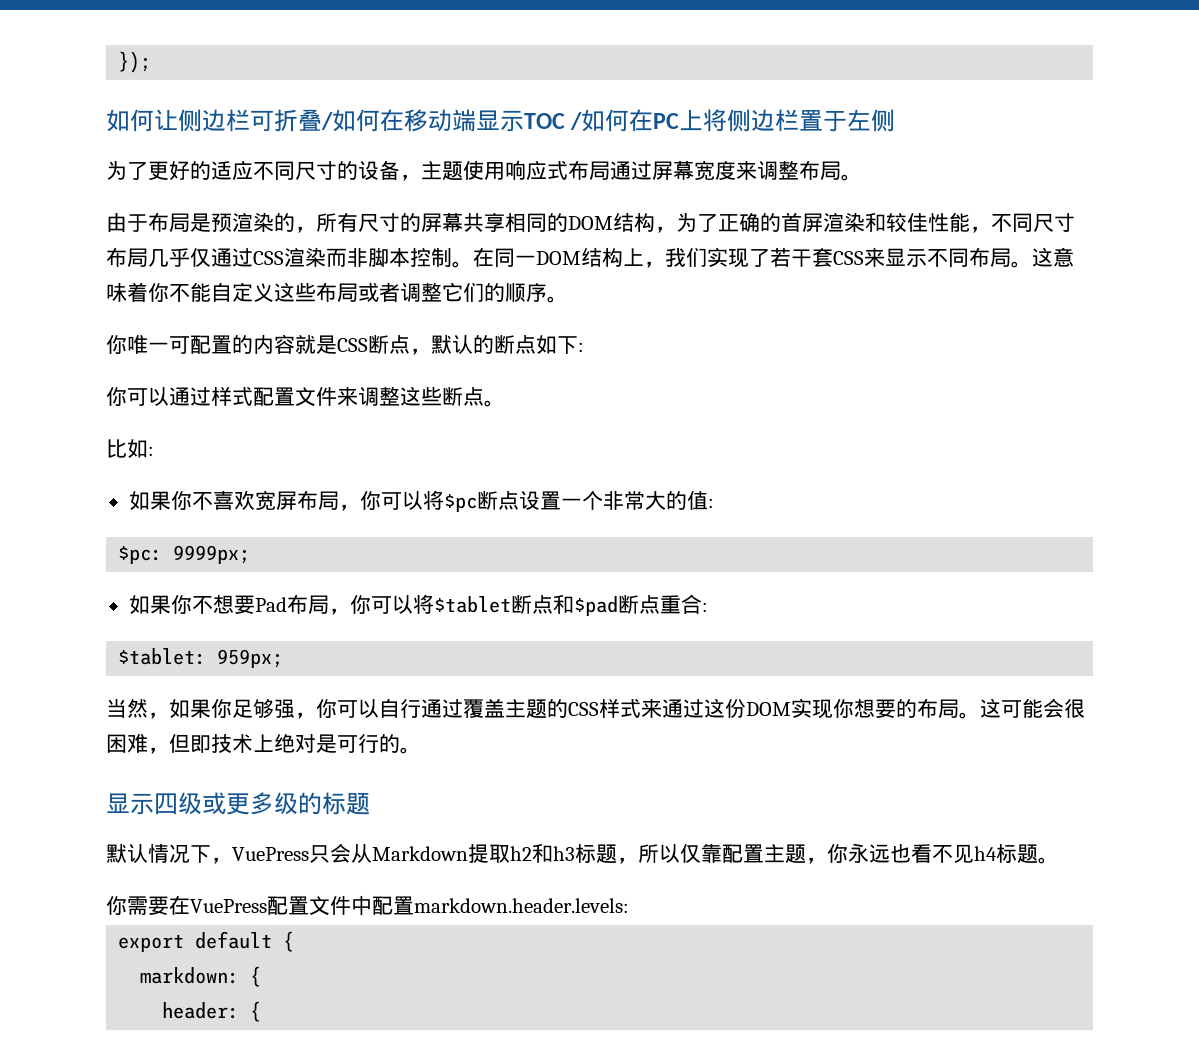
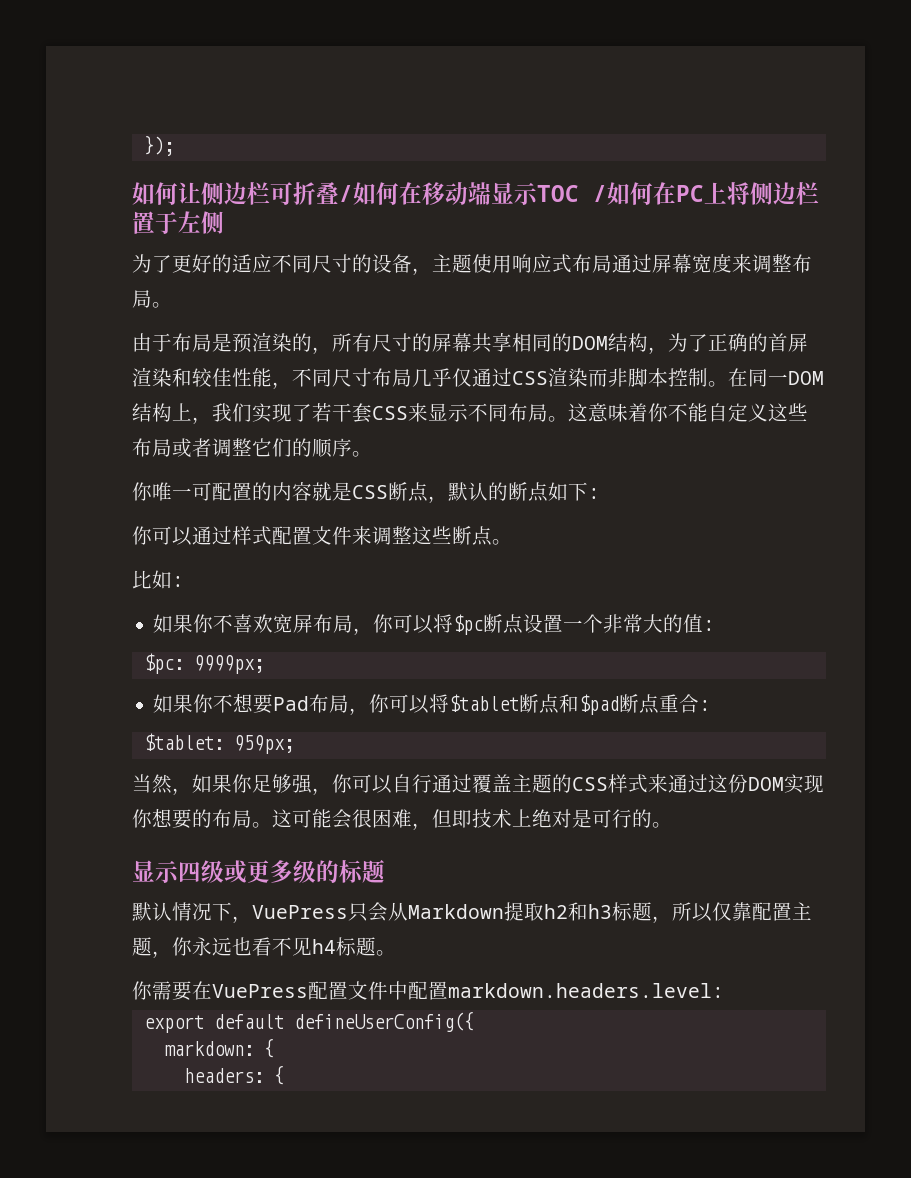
- 你需要在VuePress配置文件中配置markdown.header.levels:
+ 你需要在VuePress配置文件中配置markdown.headers.level:
- export default {
+ export default defineUserConfig({
- header: {
+ headers: {

